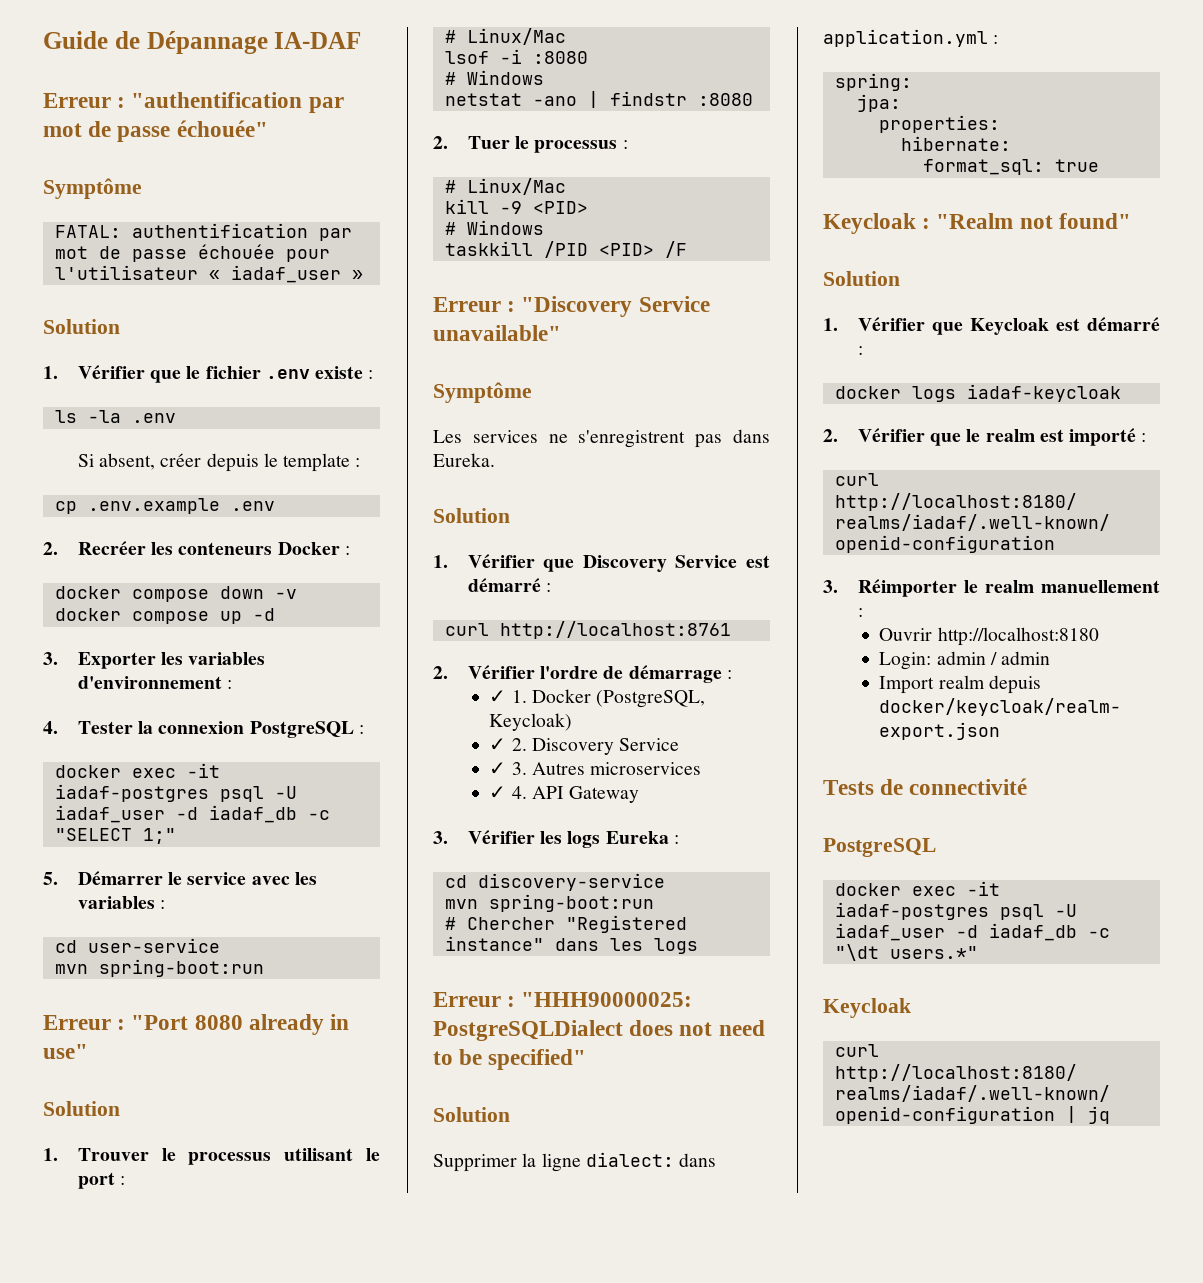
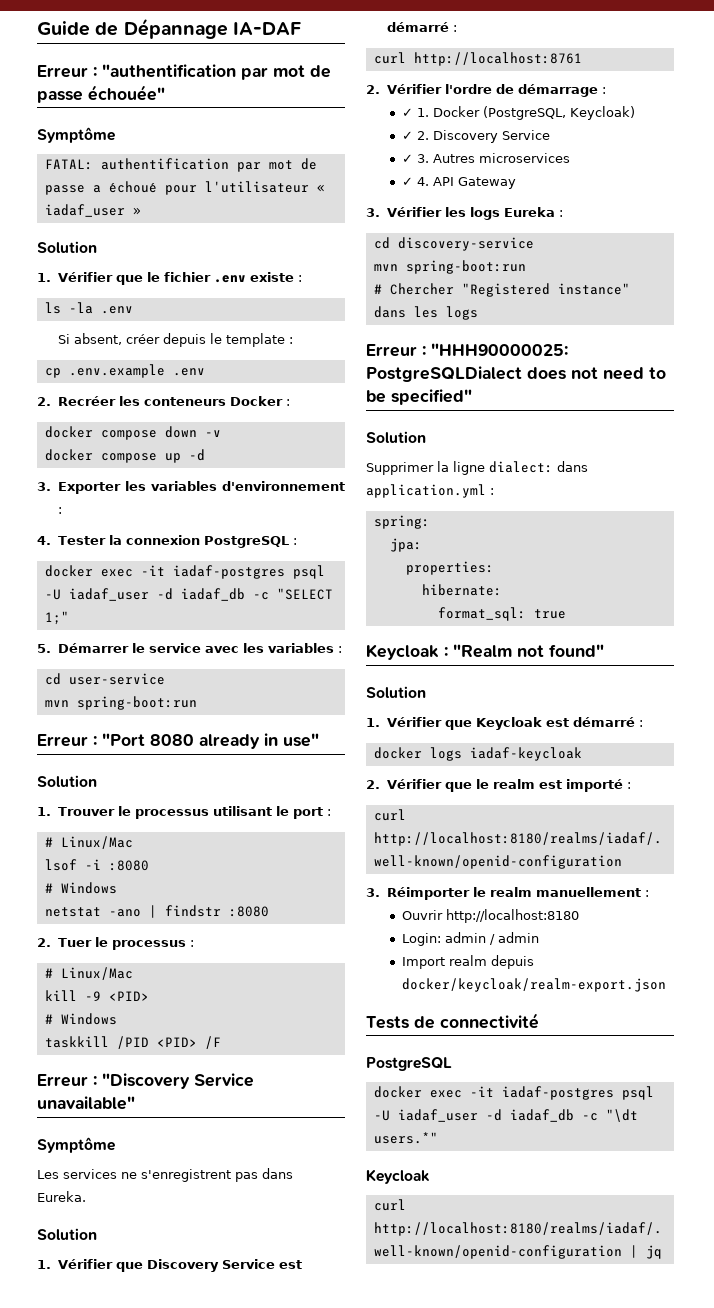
- FATAL: authentification par mot de passe échouée pour l'utilisateur « iadaf_user »
+ FATAL: authentification par mot de passe a échoué pour l'utilisateur « iadaf_user »

